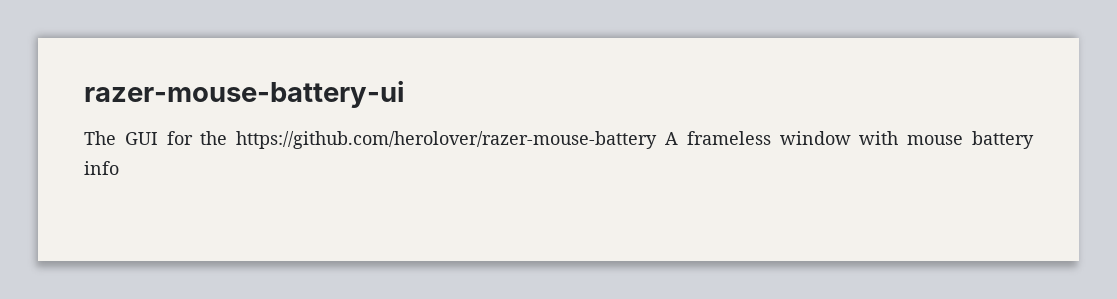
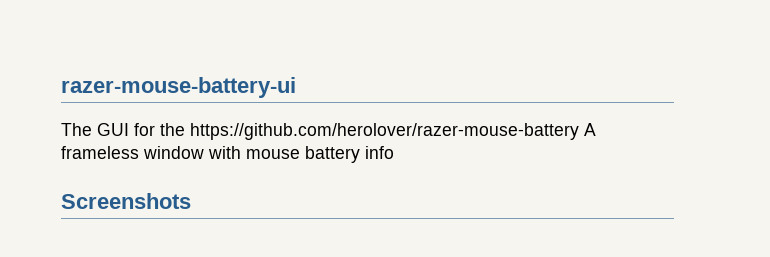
+ Screenshots

